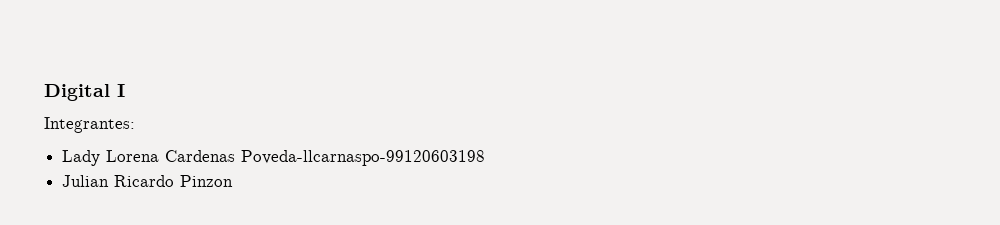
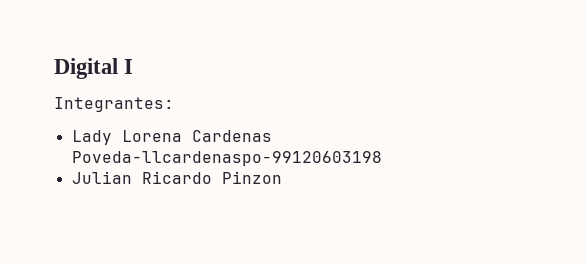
- Lady Lorena Cardenas Poveda-llcarnaspo-99120603198
+ Lady Lorena Cardenas Poveda-llcardenaspo-99120603198

